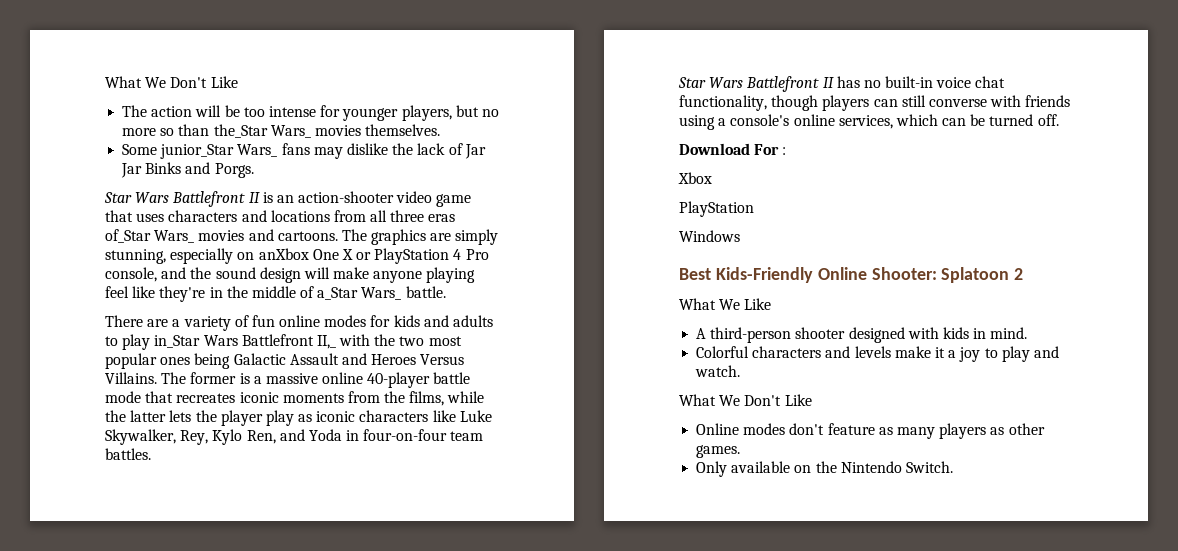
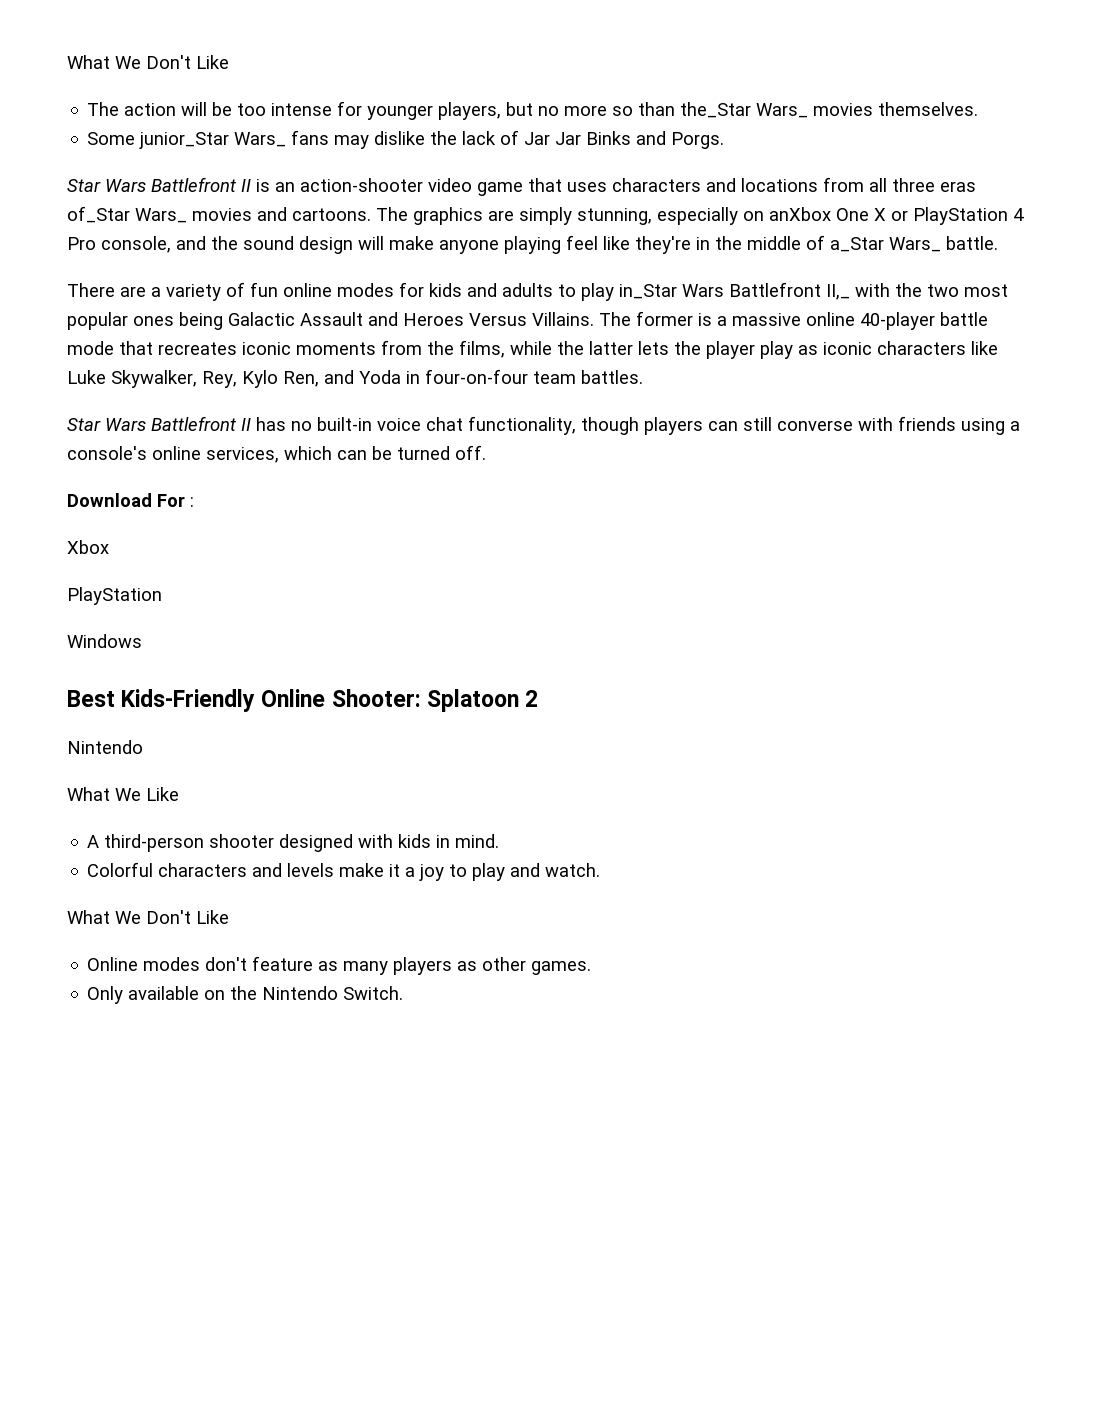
  Best Kids-Friendly Online Shooter: Splatoon 2
+ Nintendo

